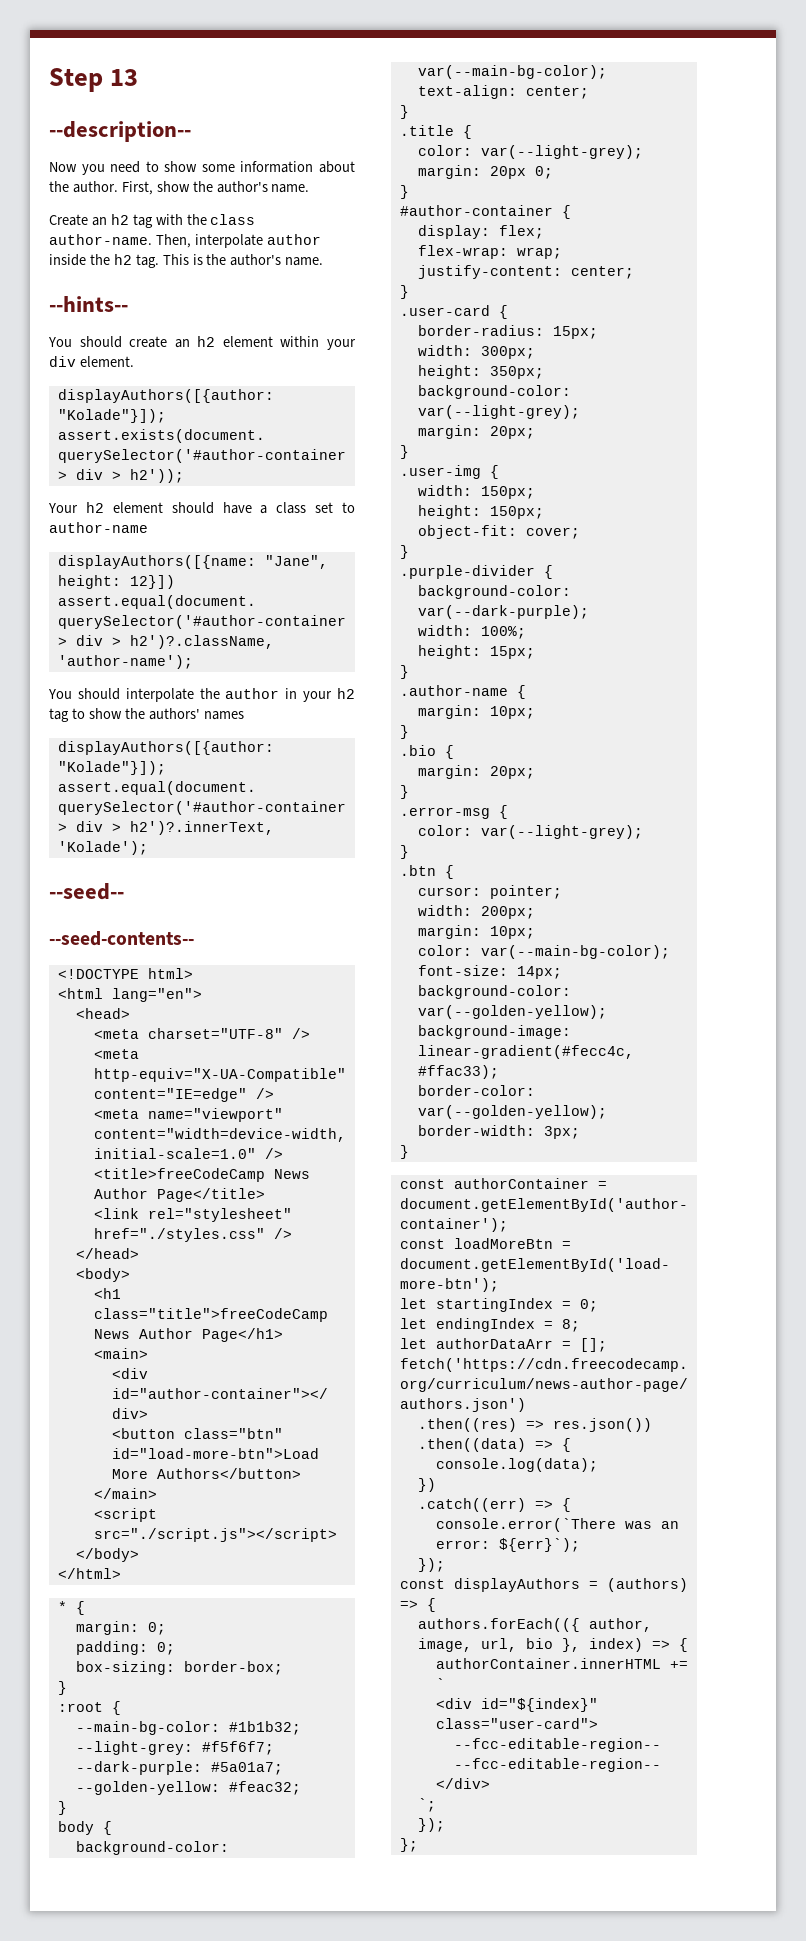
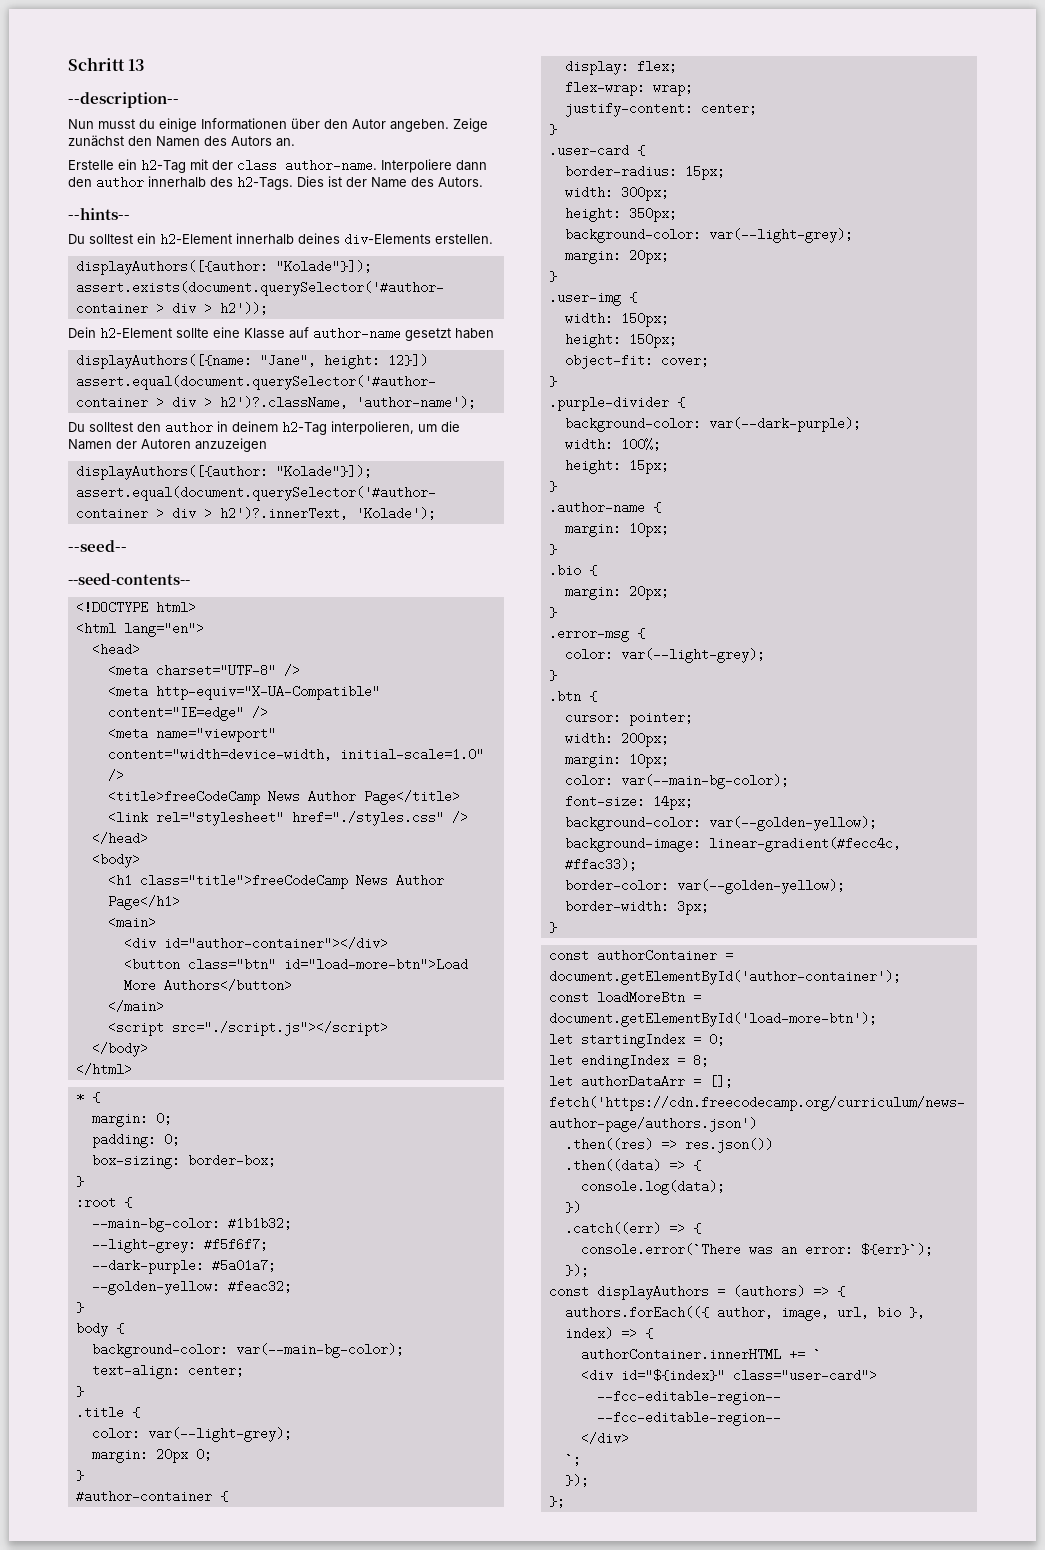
- Step 13
+ Schritt 13
- Now you need to show some information about the author. First, show the author's name.
- Create an h2 tag with the class author-name. Then, interpolate author inside the h2 tag. This is the author's name.
+ Nun musst du einige Informationen über den Autor angeben. Zeige zunächst den Namen des Autors an.
+ Erstelle ein h2-Tag mit der class author-name. Interpoliere dann den author innerhalb des h2-Tags. Dies ist der Name des Autors.
  --hints--
- You should create an h2 element within your div element.
+ Du solltest ein h2-Element innerhalb deines div-Elements erstellen.
- Your h2 element should have a class set to author-name
+ Dein h2-Element sollte eine Klasse auf author-name gesetzt haben
- You should interpolate the author in your h2 tag to show the authors' names
+ Du solltest den author in deinem h2-Tag interpolieren, um die Namen der Autoren anzuzeigen

